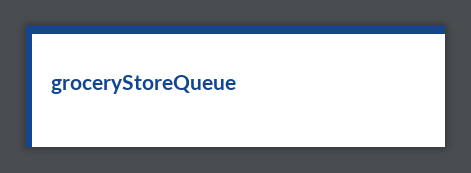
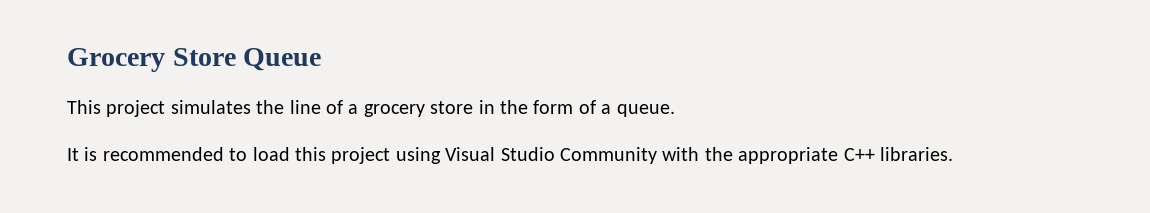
- groceryStoreQueue
+ Grocery Store Queue
+ This project simulates the line of a grocery store in the form of a queue.
+ It is recommended to load this project using Visual Studio Community with the appropriate C++ libraries.

